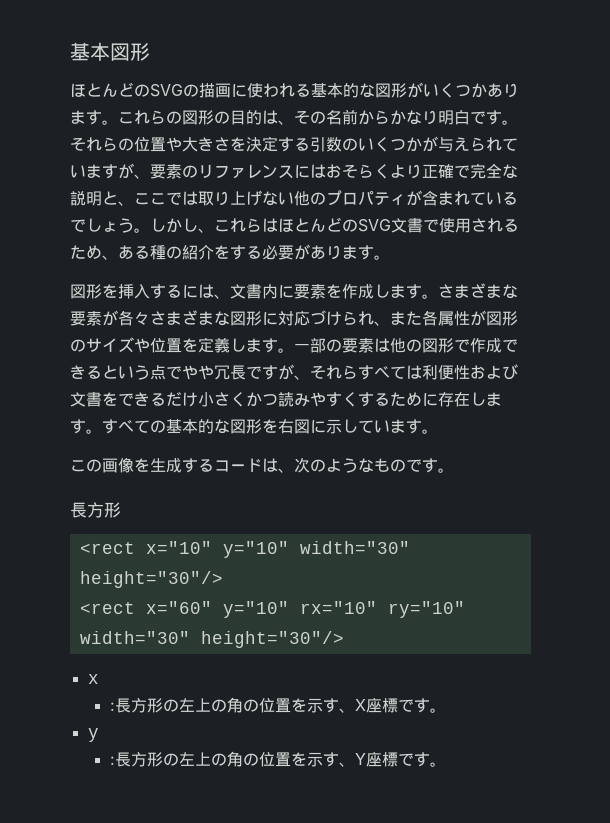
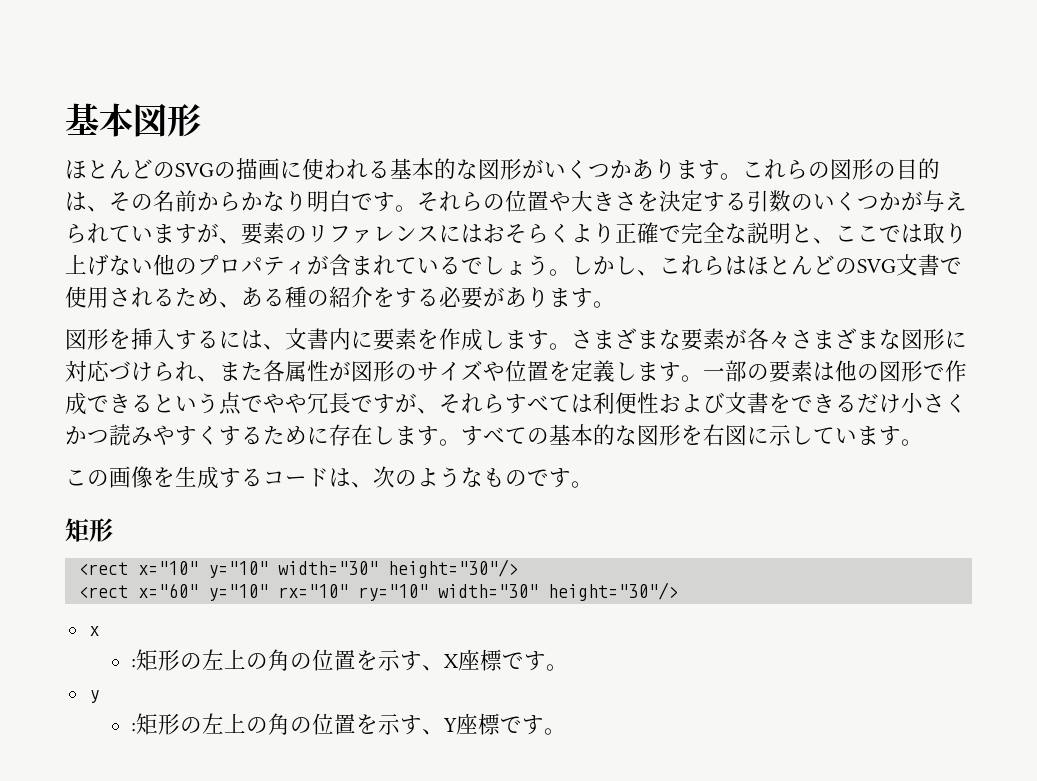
  この画像を生成するコードは、次のようなものです。
- 長方形
+ 矩形
- :長方形の左上の角の位置を示す、X座標です。
+ :矩形の左上の角の位置を示す、X座標です。
- :長方形の左上の角の位置を示す、Y座標です。
+ :矩形の左上の角の位置を示す、Y座標です。

